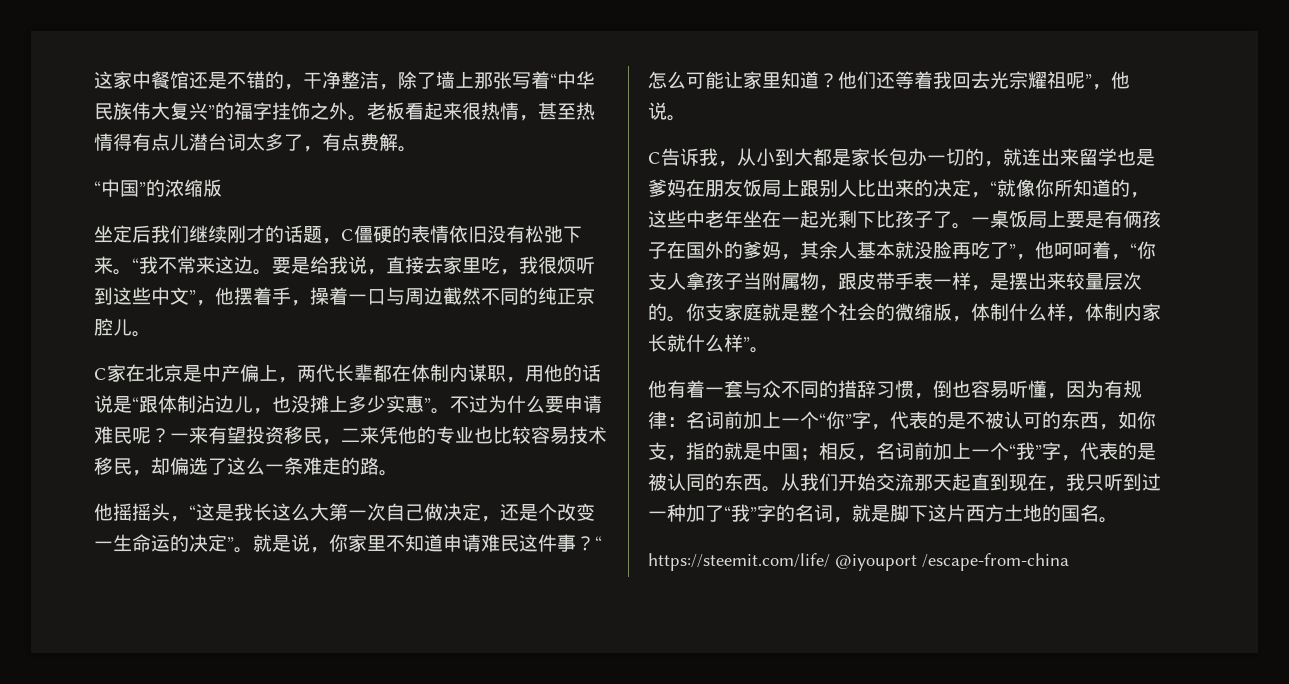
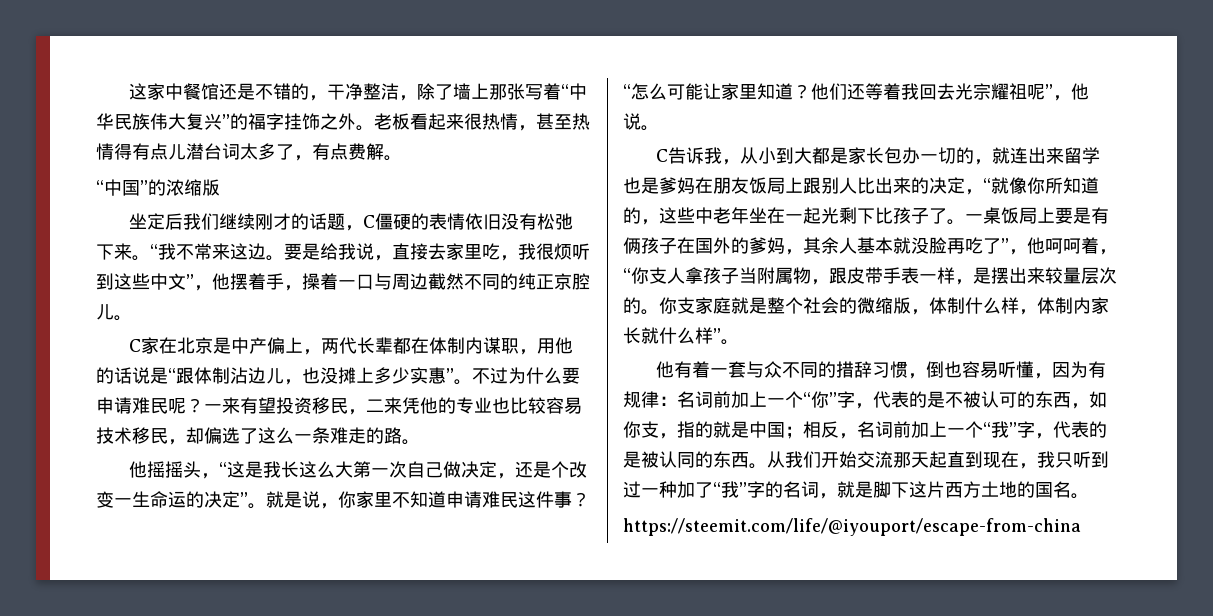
- https://steemit.com/life/ @iyouport /escape-from-china
+ https://steemit.com/life/@iyouport/escape-from-china

